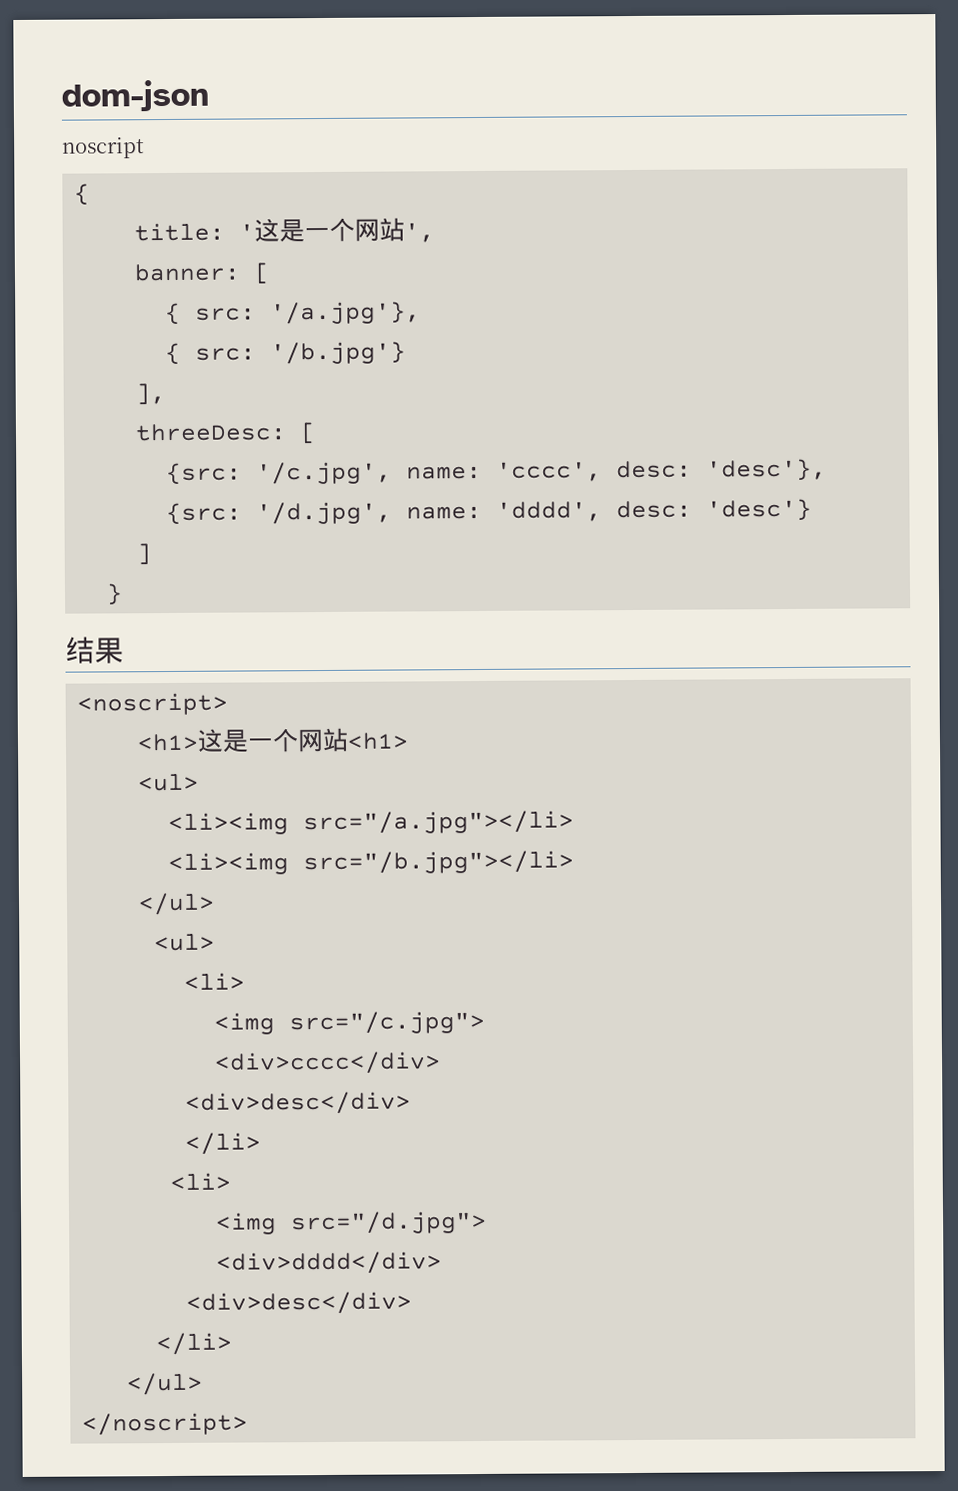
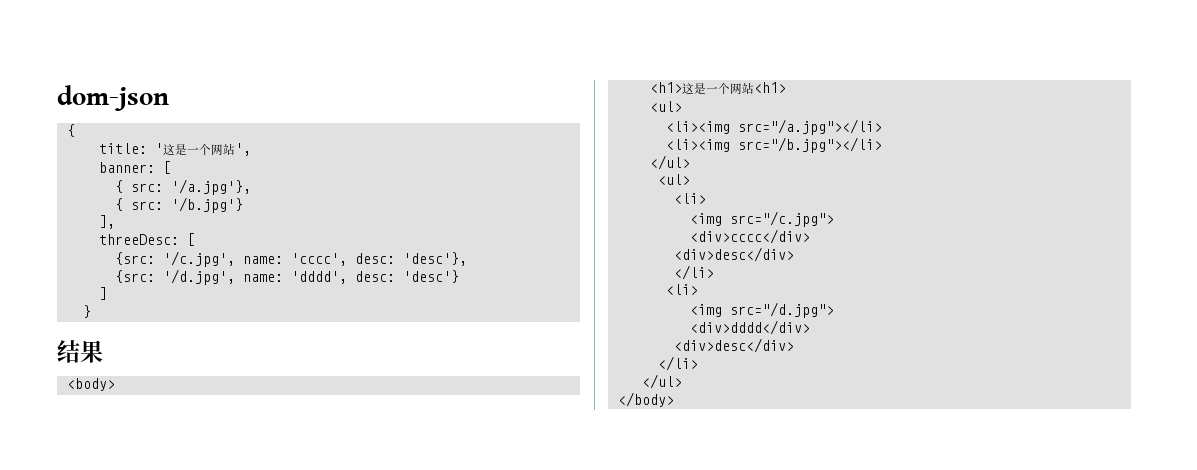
- noscript
- <noscript>
+ <body>
- </noscript>
+ </body>

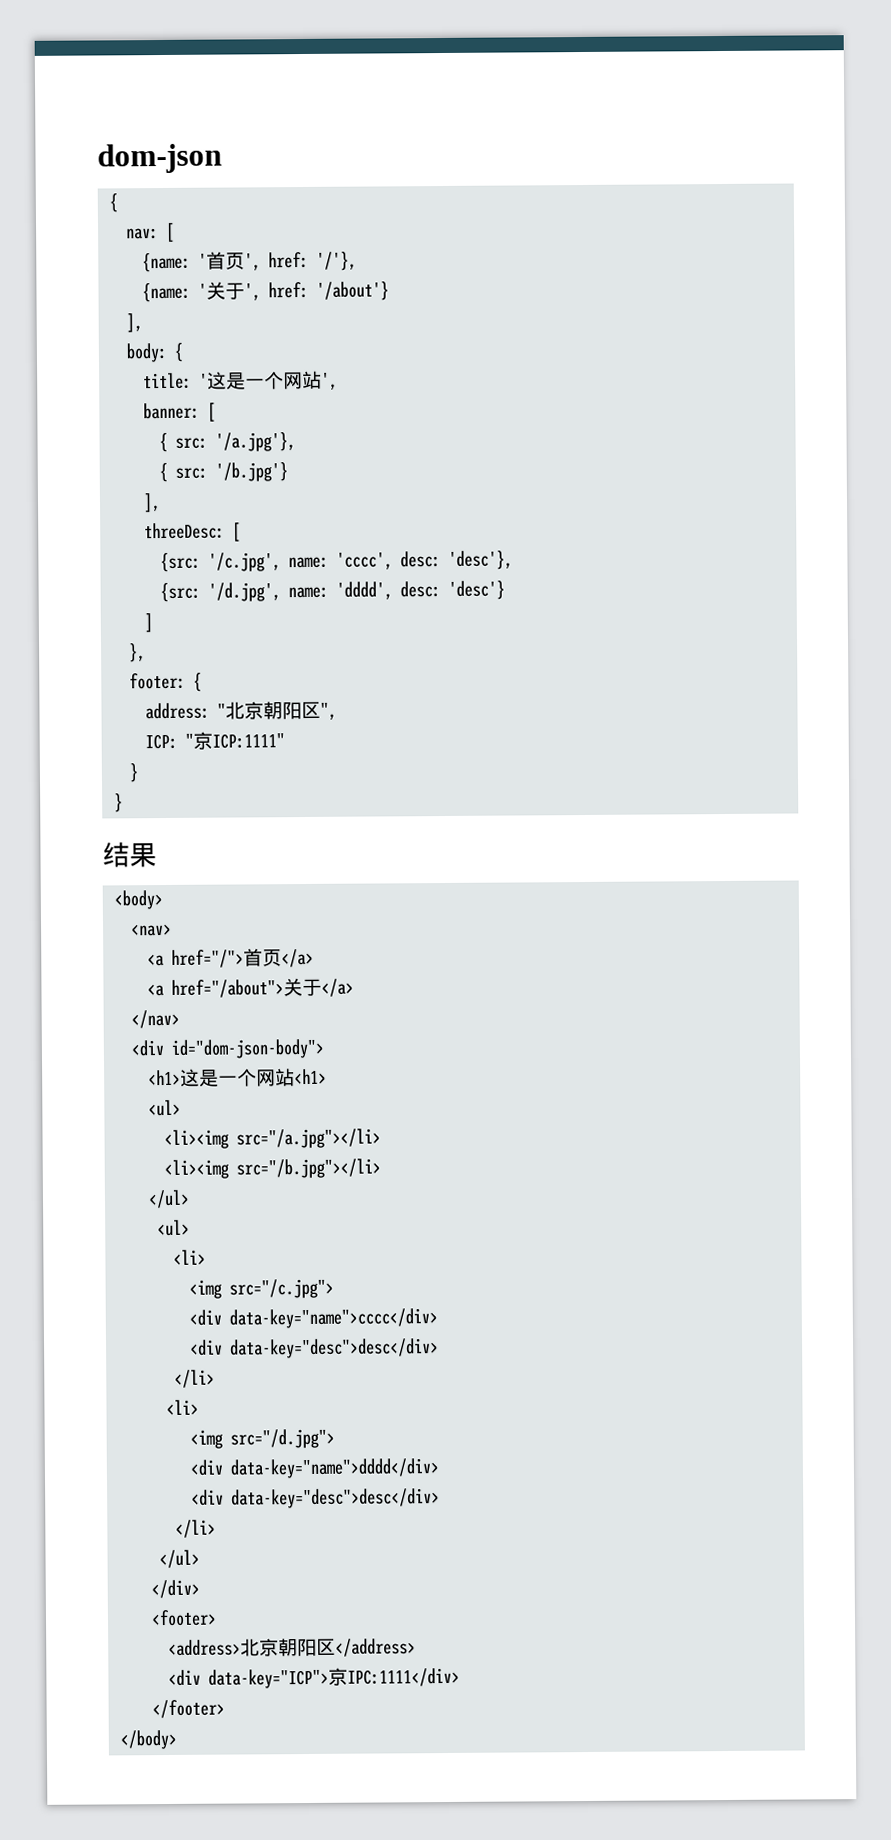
+ nav: [
+ {name: '首页', href: '/'},
+ {name: '关于', href: '/about'}
+ ],
+ body: {
+ },
+ footer: {
+ address: "北京朝阳区",
+ ICP: "京ICP:1111"
+ }
  }
  结果
  <body>
+ <nav>
+ <a href="/">首页</a>
+ <a href="/about">关于</a>
+ </nav>
+ <div id="dom-json-body">
- <div>cccc</div>
- <div>desc</div>
+ <div data-key="name">cccc</div>
+ <div data-key="desc">desc</div>
- <div>dddd</div>
- <div>desc</div>
+ <div data-key="name">dddd</div>
+ <div data-key="desc">desc</div>
  </li>
  </ul>
+ </div>
+ <footer>
+ <address>北京朝阳区</address>
+ <div data-key="ICP">京IPC:1111</div>
+ </footer>

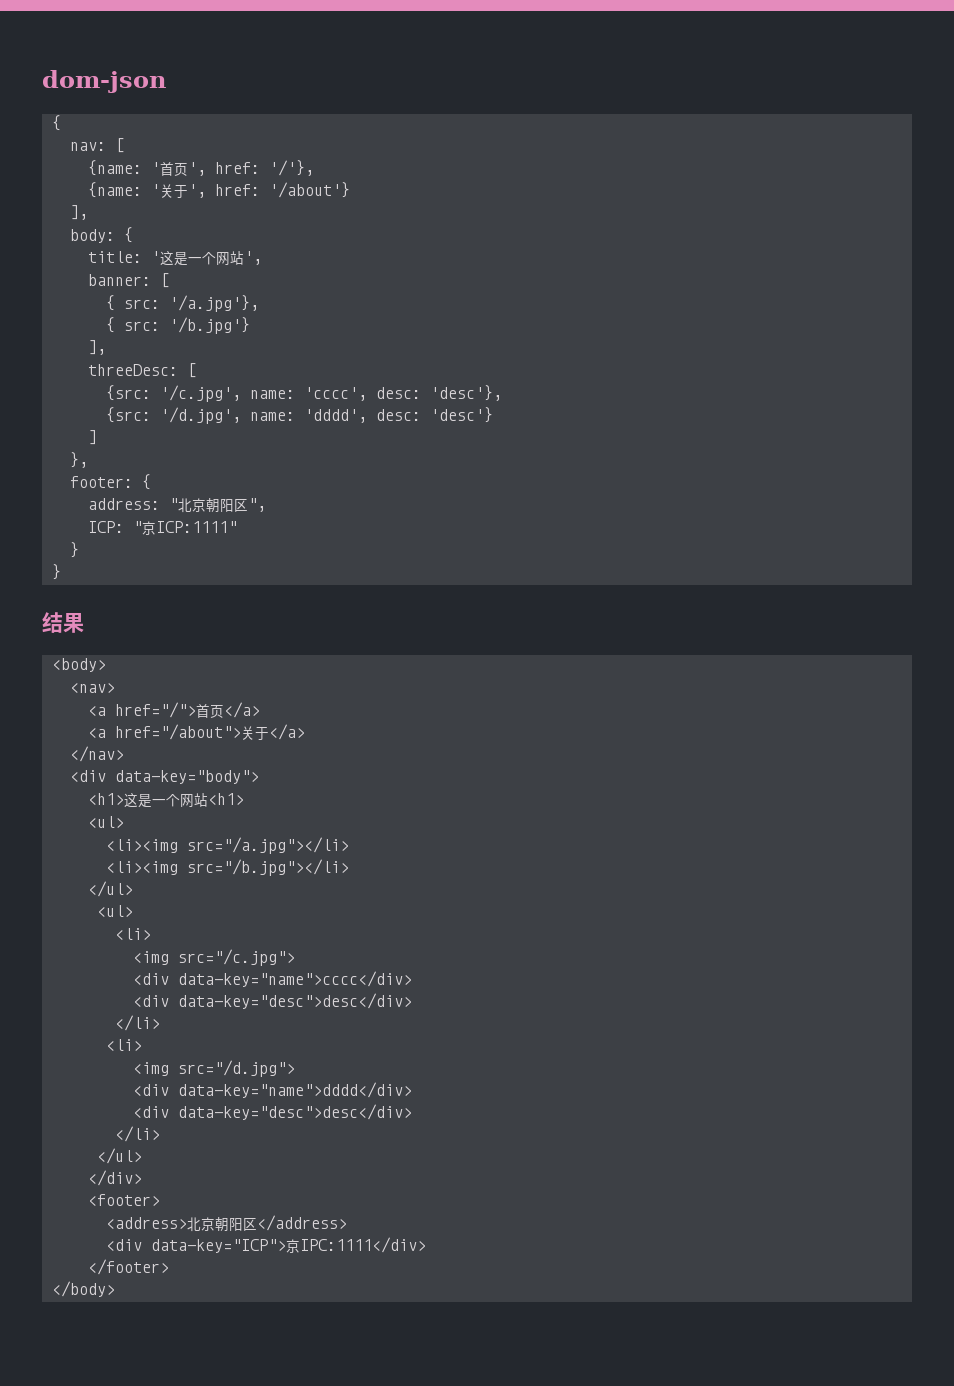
- <div id="dom-json-body">
+ <div data-key="body">

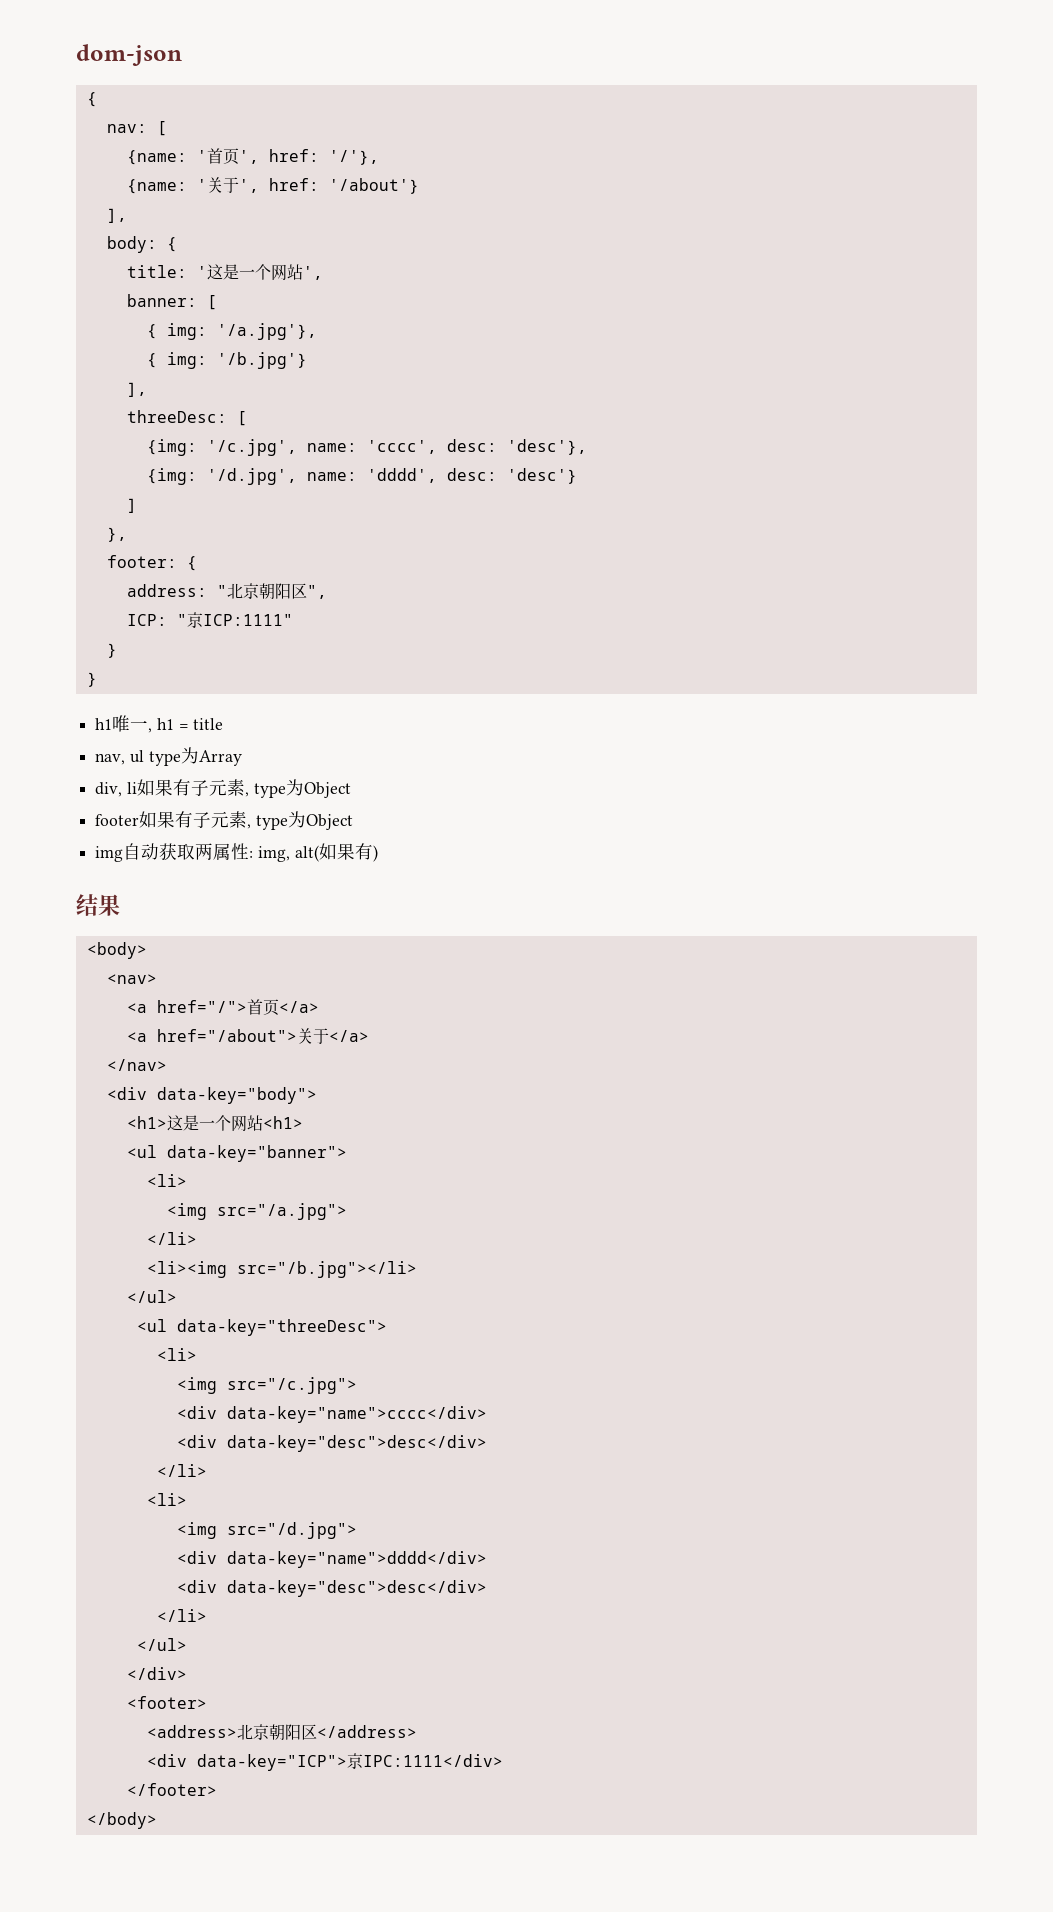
- { src: '/a.jpg'},
+ { img: '/a.jpg'},
- { src: '/b.jpg'}
+ { img: '/b.jpg'}
- {src: '/c.jpg', name: 'cccc', desc: 'desc'},
+ {img: '/c.jpg', name: 'cccc', desc: 'desc'},
- {src: '/d.jpg', name: 'dddd', desc: 'desc'}
+ {img: '/d.jpg', name: 'dddd', desc: 'desc'}
+ h1唯一, h1 = title
+ nav, ul type为Array
+ div, li如果有子元素, type为Object
+ footer如果有子元素, type为Object
+ img自动获取两属性: img, alt(如果有)
  <h1>这是一个网站<h1>
- <ul>
- <li><img src="/a.jpg"></li>
+ <ul data-key="banner">
+ <li>
+ <img src="/a.jpg">
+ </li>
  <li><img src="/b.jpg"></li>
  </ul>
- <ul>
+ <ul data-key="threeDesc">

